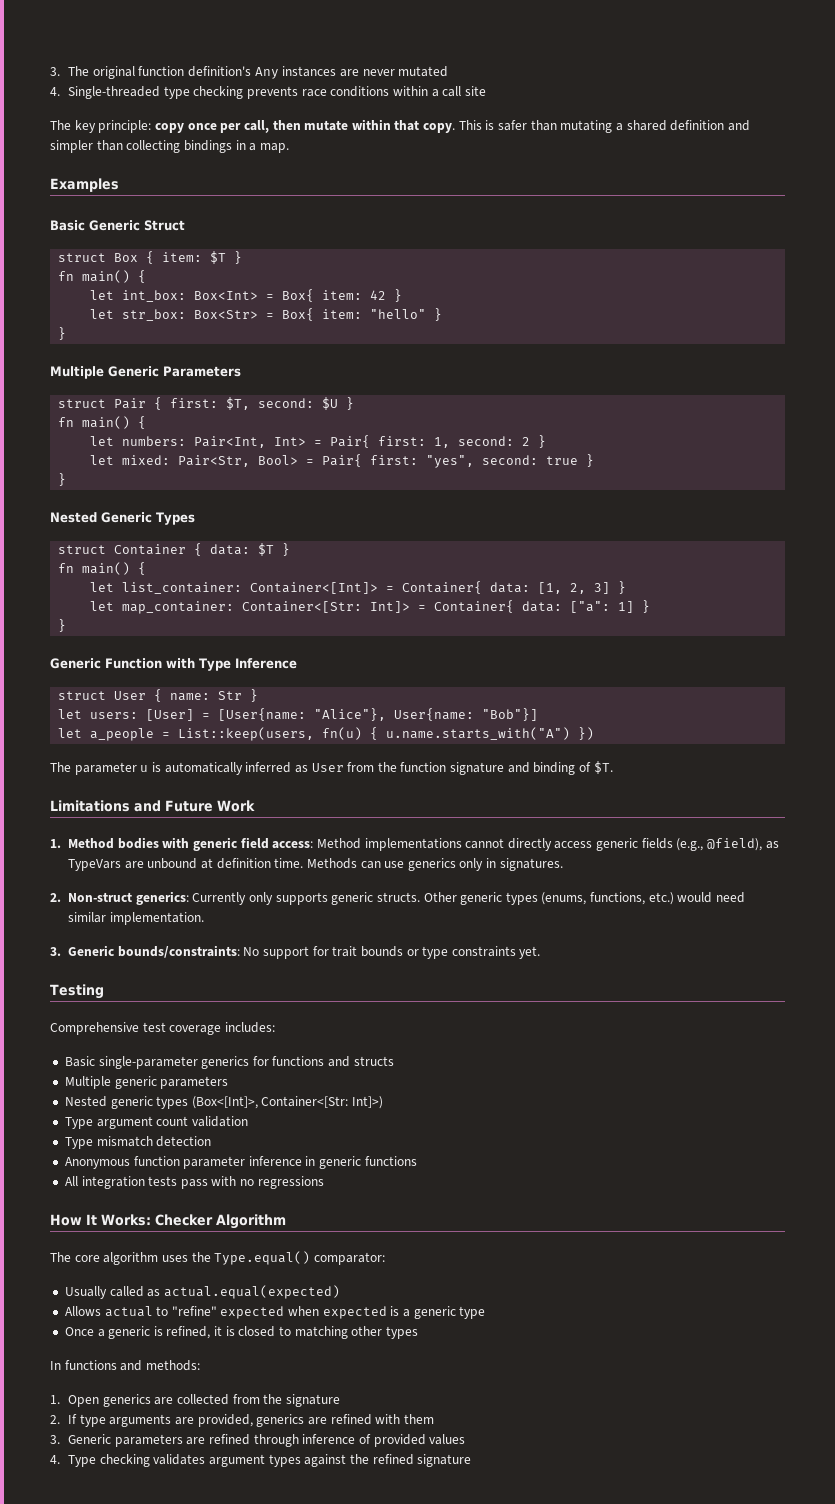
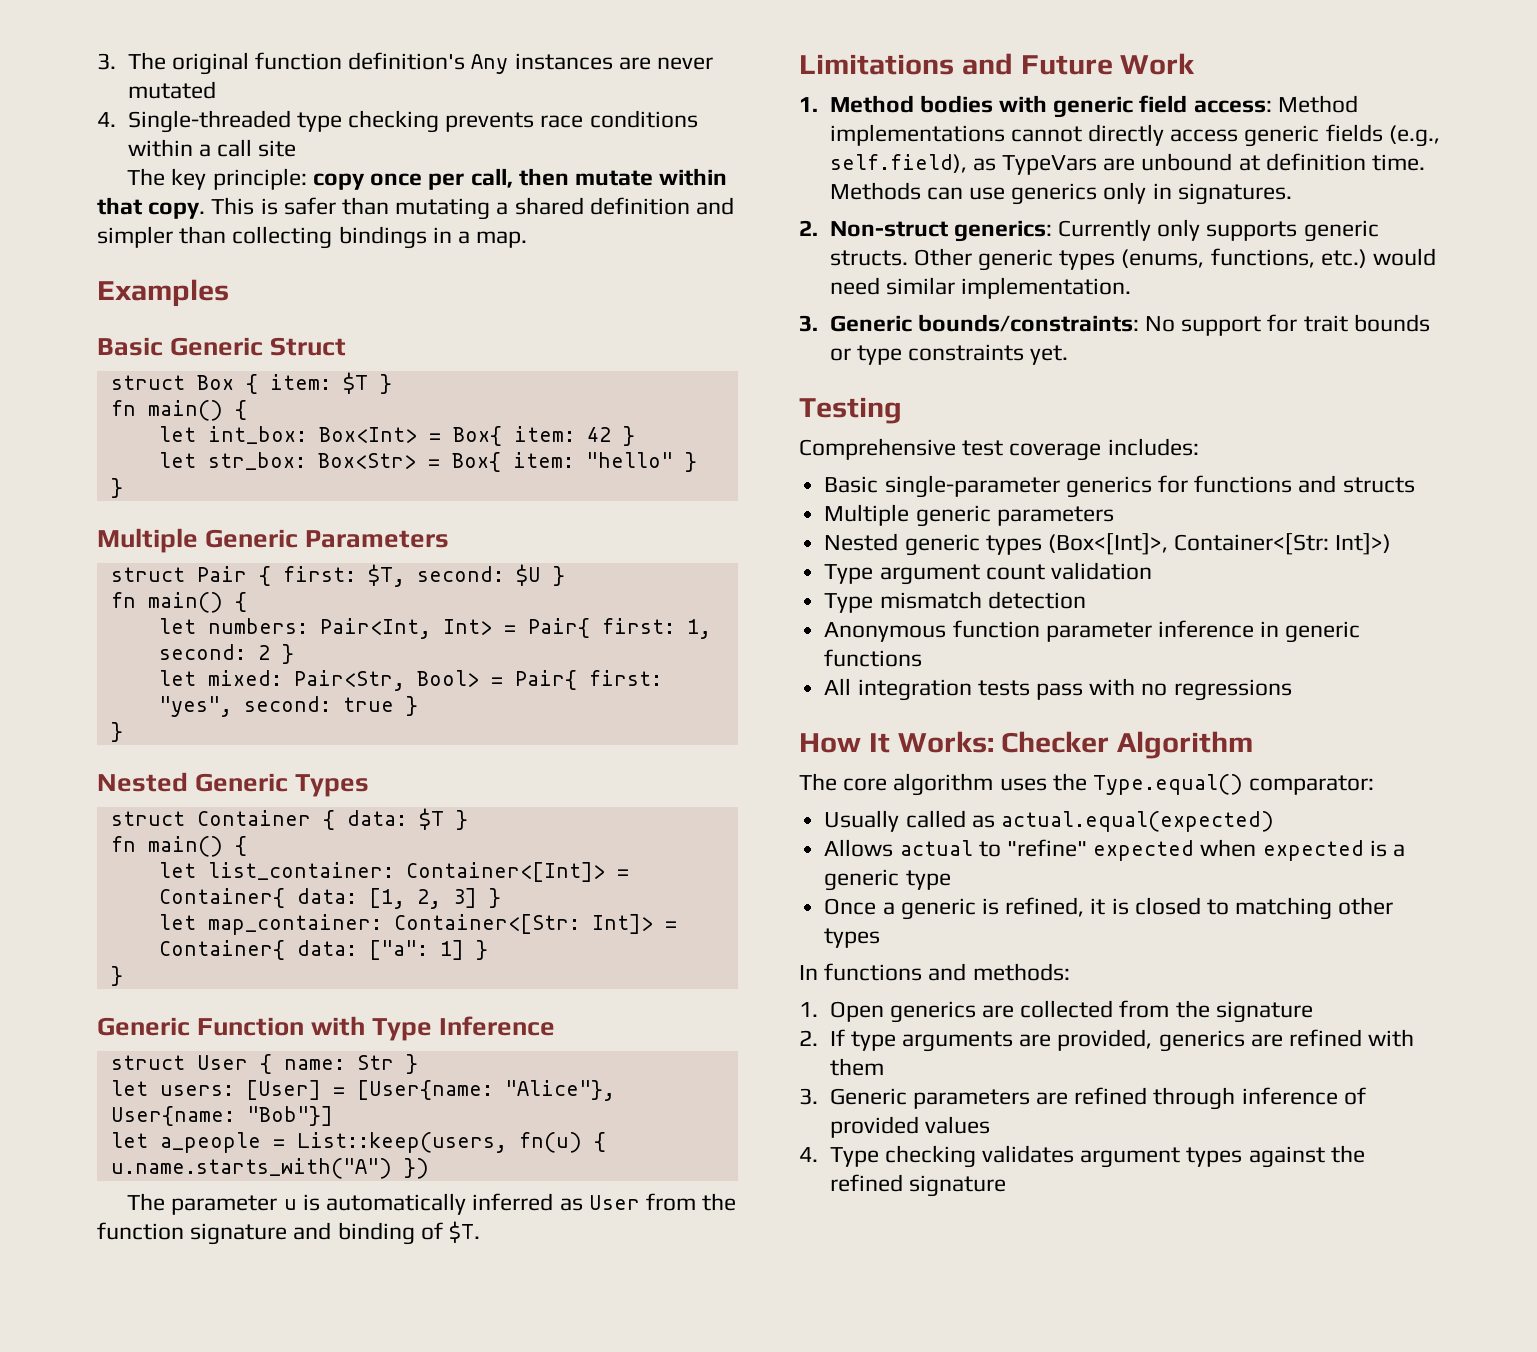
- 1. Method bodies with generic field access: Method implementations cannot directly access generic fields (e.g., @field), as TypeVars are unbound at definition time.
+ 1. Method bodies with generic field access: Method implementations cannot directly access generic fields (e.g., self.field), as TypeVars are unbound at definition time.

